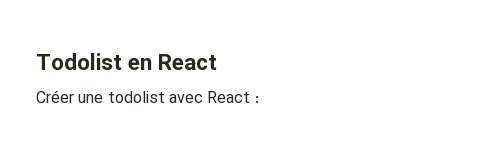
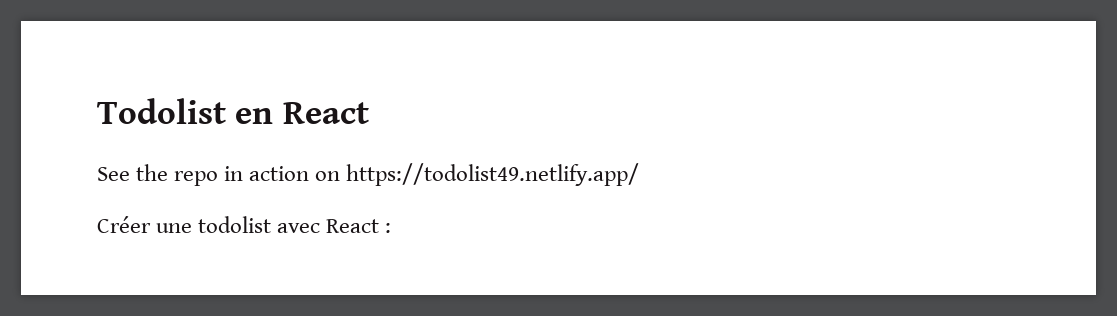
+ See the repo in action on https://todolist49.netlify.app/

